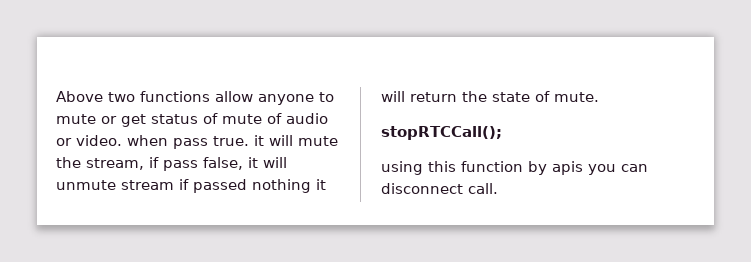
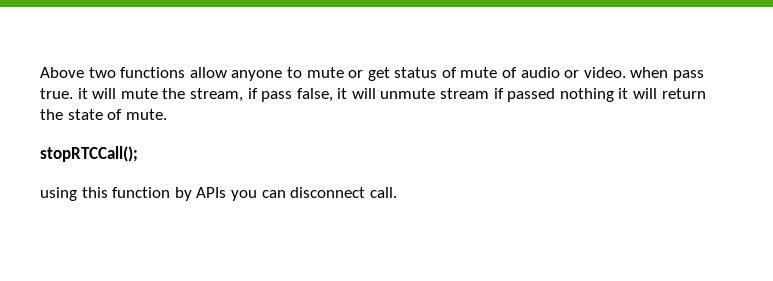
- using this function by apis you can disconnect call.
+ using this function by APIs you can disconnect call.

